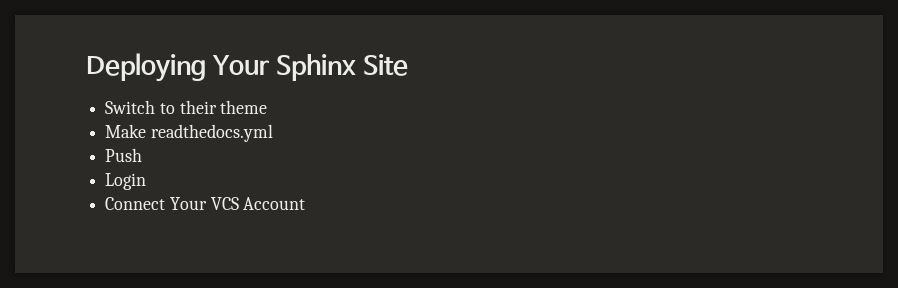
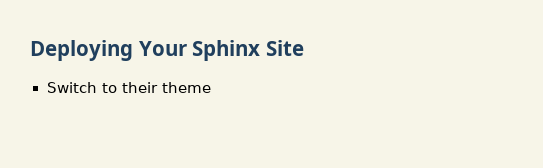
- Make readthedocs.yml
- Push
- Login
- Connect Your VCS Account

